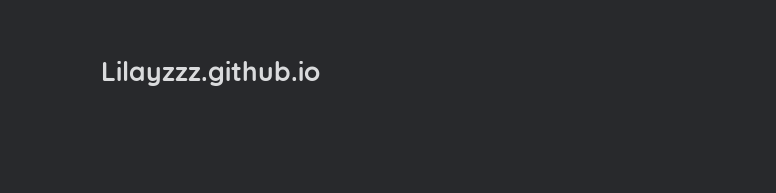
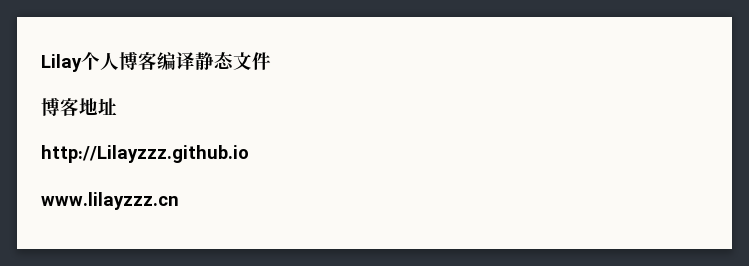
- Lilayzzz.github.io
+ Lilay个人博客编译静态文件
+ 博客地址
+ http://Lilayzzz.github.io
+ www.lilayzzz.cn

